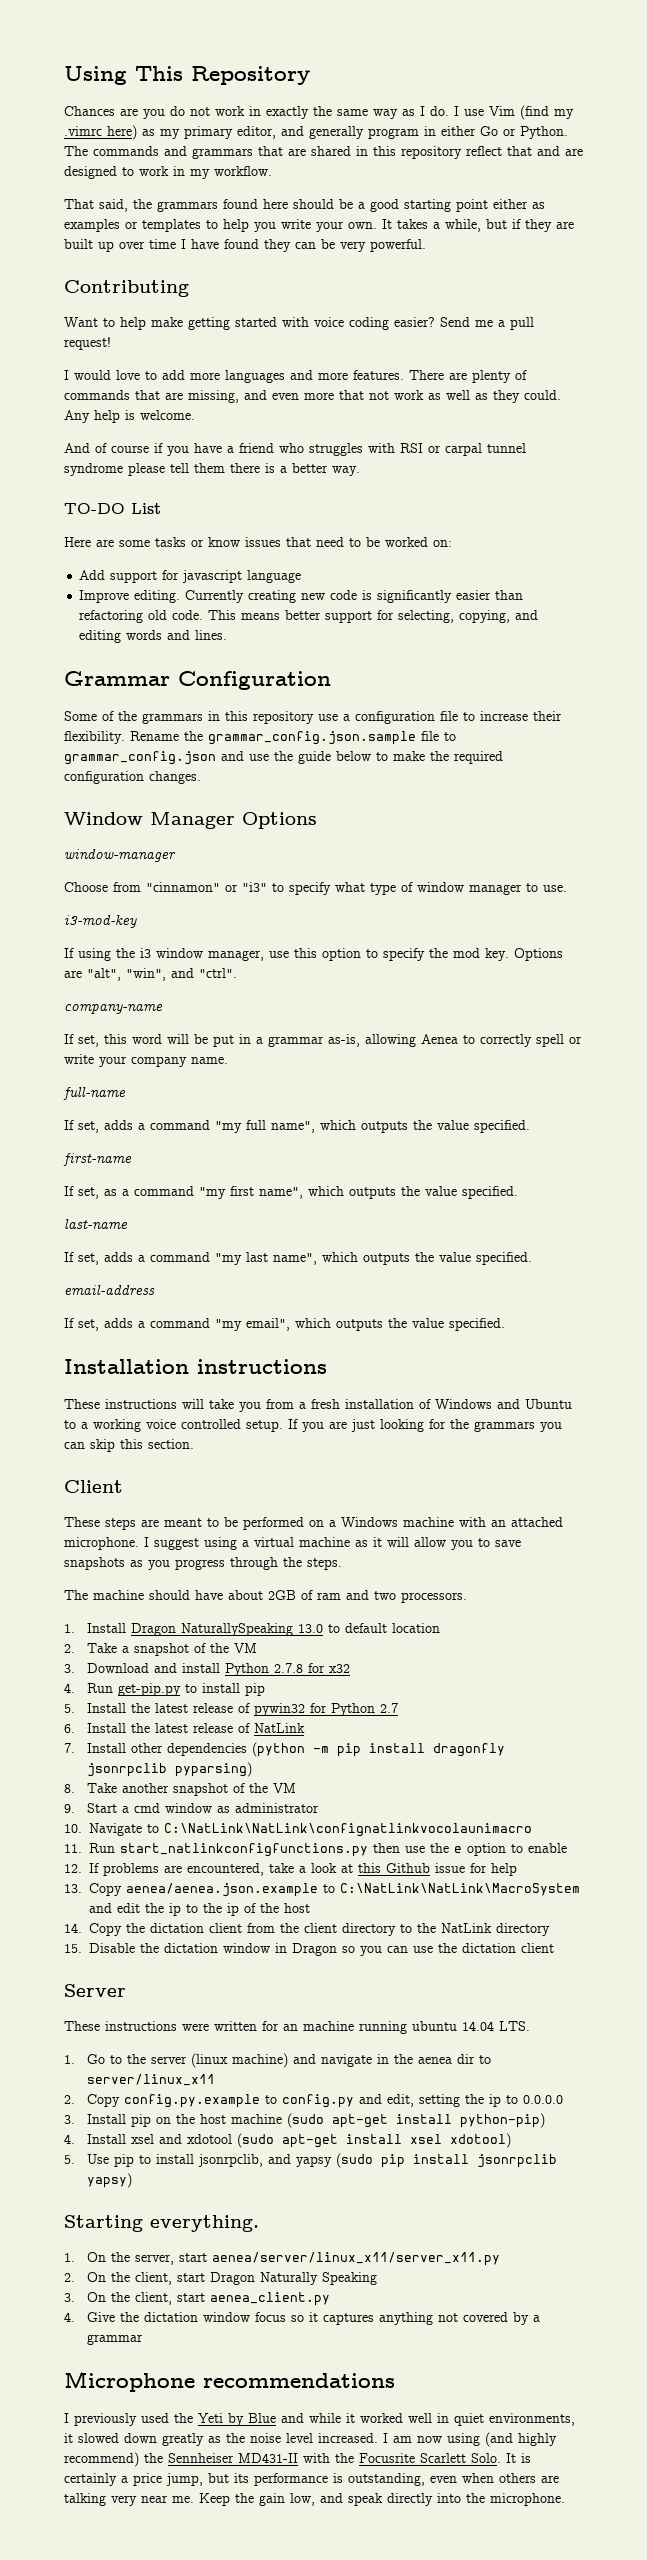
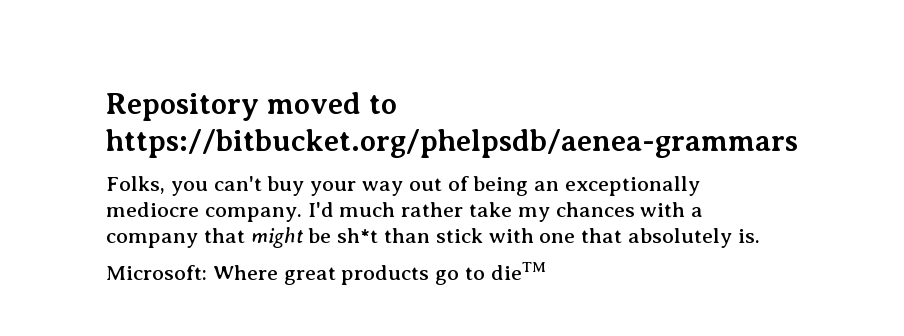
- Using This Repository
- Chances are you do not work in exactly the same way as I do. I use Vim (find my .vimrc here) as my primary editor, and generally program in either Go or Python. The commands and grammars that are shared in this repository reflect that and are designed to work in my workflow.
- That said, the grammars found here should be a good starting point either as examples or templates to help you write your own. It takes a while, but if they are built up over time I have found they can be very powerful.
- Contributing
- Want to help make getting started with voice coding easier? Send me a pull request!
- I would love to add more languages and more features. There are plenty of commands that are missing, and even more that not work as well as they could. Any help is welcome.
- And of course if you have a friend who struggles with RSI or carpal tunnel syndrome please tell them there is a better way.
- TO-DO List
- Here are some tasks or know issues that need to be worked on:
- Add support for javascript language
- Improve editing. Currently creating new code is significantly easier than refactoring old code. This means better support for selecting, copying, and editing words and lines.
- Grammar Configuration
- Some of the grammars in this repository use a configuration file to increase their flexibility. Rename the grammar_config.json.sample file to grammar_config.json and use the guide below to make the required configuration changes.
- Window Manager Options
- window-manager
- Choose from "cinnamon" or "i3" to specify what type of window manager to use.
- i3-mod-key
- If using the i3 window manager, use this option to specify the mod key. Options are "alt", "win", and "ctrl".
- company-name
- If set, this word will be put in a grammar as-is, allowing Aenea to correctly spell or write your company name.
- full-name
- If set, adds a command "my full name", which outputs the value specified.
- first-name
- If set, as a command "my first name", which outputs the value specified.
- last-name
- If set, adds a command "my last name", which outputs the value specified.
- email-address
- If set, adds a command "my email", which outputs the value specified.
- Installation instructions
- These instructions will take you from a fresh installation of Windows and Ubuntu to a working voice controlled setup. If you are just looking for the grammars you can skip this section.
- Client
- These steps are meant to be performed on a Windows machine with an attached microphone. I suggest using a virtual machine as it will allow you to save snapshots as you progress through the steps.
- The machine should have about 2GB of ram and two processors.
- 1. Install Dragon NaturallySpeaking 13.0 to default location
- 2. Take a snapshot of the VM
- 3. Download and install Python 2.7.8 for x32
- 4. Run get-pip.py to install pip
- 5. Install the latest release of pywin32 for Python 2.7
- 6. Install the latest release of NatLink
- 7. Install other dependencies (python -m pip install dragonfly jsonrpclib pyparsing)
- 8. Take another snapshot of the VM
- 9. Start a cmd window as administrator
- 10. Navigate to C:\NatLink\NatLink\confignatlinkvocolaunimacro
- 11. Run start_natlinkconfigfunctions.py then use the e option to enable
- 12. If problems are encountered, take a look at this Github issue for help
- 13. Copy aenea/aenea.json.example to C:\NatLink\NatLink\MacroSystem and edit the ip to the ip of the host
- 14. Copy the dictation client from the client directory to the NatLink directory
- 15. Disable the dictation window in Dragon so you can use the dictation client
- Server
- These instructions were written for an machine running ubuntu 14.04 LTS.
- 1. Go to the server (linux machine) and navigate in the aenea dir to server/linux_x11
- 2. Copy config.py.example to config.py and edit, setting the ip to 0.0.0.0
- 3. Install pip on the host machine (sudo apt-get install python-pip)
- 4. Install xsel and xdotool (sudo apt-get install xsel xdotool)
- 5. Use pip to install jsonrpclib, and yapsy (sudo pip install jsonrpclib yapsy)
- Starting everything.
- 1. On the server, start aenea/server/linux_x11/server_x11.py
- 2. On the client, start Dragon Naturally Speaking
- 3. On the client, start aenea_client.py
- 4. Give the dictation window focus so it captures anything not covered by a grammar
- Microphone recommendations
- I previously used the Yeti by Blue and while it worked well in quiet environments, it slowed down greatly as the noise level increased. I am now using (and highly recommend) the Sennheiser MD431-II with the Focusrite Scarlett Solo. It is certainly a price jump, but its performance is outstanding, even when others are talking very near me. Keep the gain low, and speak directly into the microphone.
+ Repository moved to https://bitbucket.org/phelpsdb/aenea-grammars
+ Folks, you can't buy your way out of being an exceptionally mediocre company. I'd much rather take my chances with a company that might be sh*t than stick with one that absolutely is.
+ Microsoft: Where great products go to dieTM

